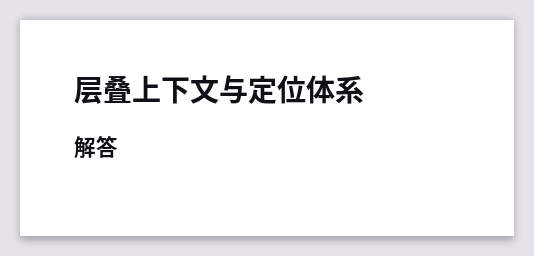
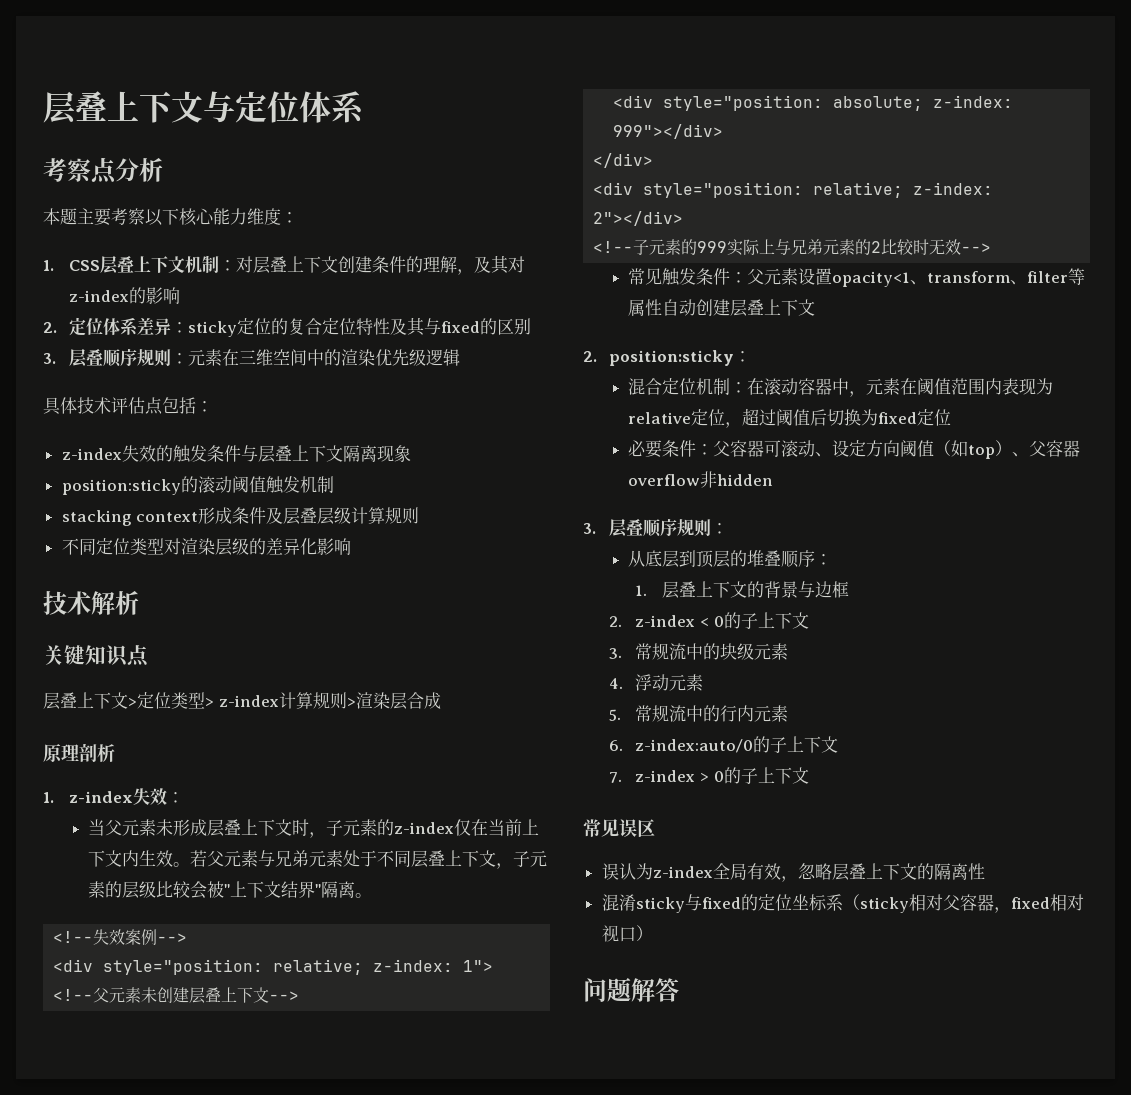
- 解答
+ 考察点分析
+ 本题主要考察以下核心能力维度：
+ 1. CSS层叠上下文机制：对层叠上下文创建条件的理解，及其对z-index的影响
+ 2.定位体系差异：sticky定位的复合定位特性及其与fixed的区别
+ 3.层叠顺序规则：元素在三维空间中的渲染优先级逻辑
+ 具体技术评估点包括：
+ z-index失效的触发条件与层叠上下文隔离现象
+ position:sticky的滚动阈值触发机制
+ stacking context形成条件及层叠层级计算规则
+ 不同定位类型对渲染层级的差异化影响
+ 技术解析
+ 关键知识点
+ 层叠上下文>定位类型> z-index计算规则>渲染层合成
+ 原理剖析
+ 1. z-index失效：
+ 当父元素未形成层叠上下文时，子元素的z-index仅在当前上下文内生效。若父元素与兄弟元素处于不同层叠上下文，子元素的层级比较会被"上下文结界"隔离。
+ <!--失效案例-->
+ <div style="position: relative; z-index: 1"> <!--父元素未创建层叠上下文-->
+ <div style="position: absolute; z-index: 999"></div>
+ </div>
+ <div style="position: relative; z-index: 2"></div>
+ <!--子元素的999实际上与兄弟元素的2比较时无效-->
+ 常见触发条件：父元素设置opacity<1、transform、filter等属性自动创建层叠上下文
+ 2. position:sticky：
+ 混合定位机制：在滚动容器中，元素在阈值范围内表现为relative定位，超过阈值后切换为fixed定位
+ 必要条件：父容器可滚动、设定方向阈值（如top）、父容器overflow非hidden
+ 3.层叠顺序规则：
+ 从底层到顶层的堆叠顺序：
+ 1.层叠上下文的背景与边框
+ 2. z-index < 0的子上下文
+ 3.常规流中的块级元素
+ 4.浮动元素
+ 5.常规流中的行内元素
+ 6. z-index:auto/0的子上下文
+ 7. z-index > 0的子上下文
+ 常见误区
+ 误认为z-index全局有效，忽略层叠上下文的隔离性
+ 混淆sticky与fixed的定位坐标系（sticky相对父容器，fixed相对视口）
+ 问题解答

